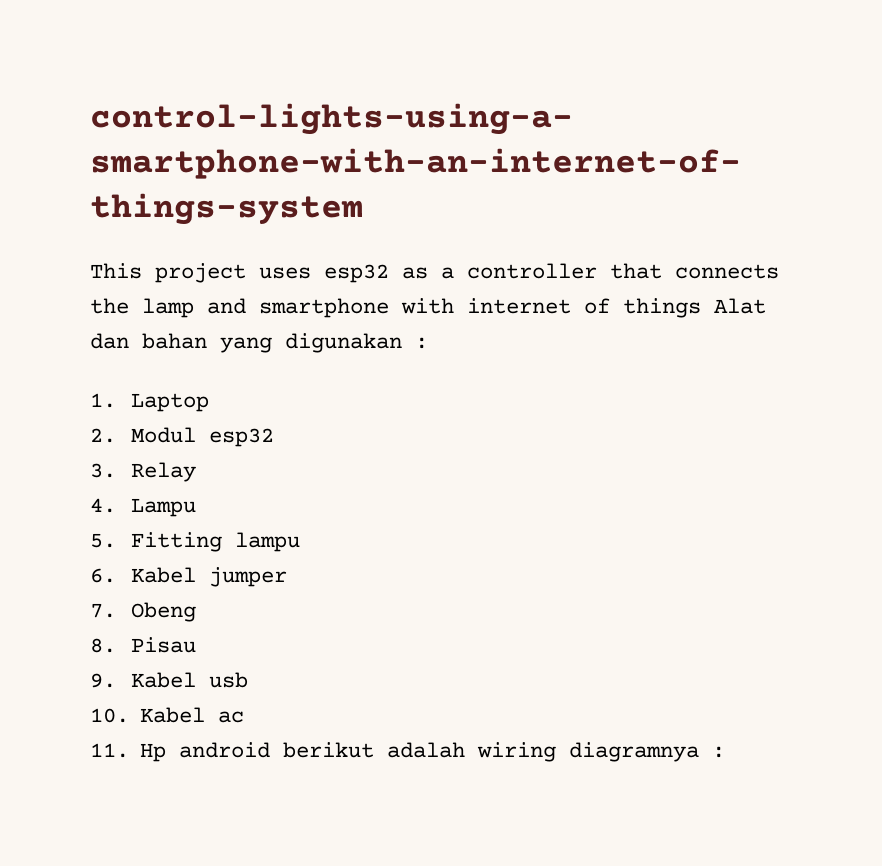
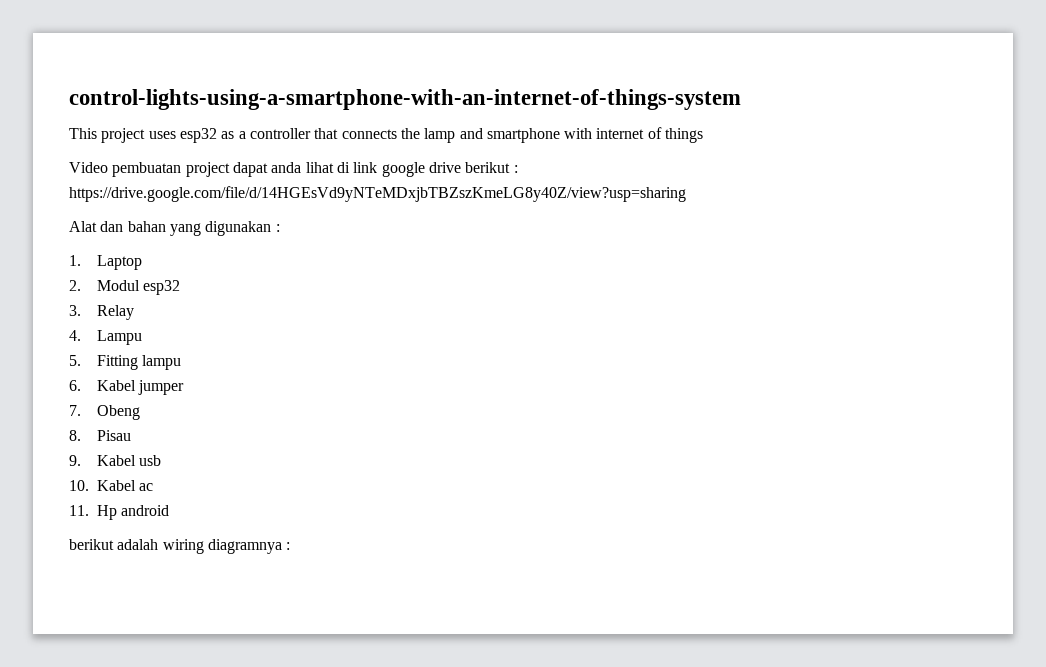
- This project uses esp32 as a controller that connects the lamp and smartphone with internet of things Alat dan bahan yang digunakan :
+ This project uses esp32 as a controller that connects the lamp and smartphone with internet of things
+ Video pembuatan project dapat anda lihat di link google drive berikut : https://drive.google.com/file/d/14HGEsVd9yNTeMDxjbTBZszKmeLG8y40Z/view?usp=sharing
+ Alat dan bahan yang digunakan :
- 11. Hp android berikut adalah wiring diagramnya :
+ 11. Hp android
+ berikut adalah wiring diagramnya :

